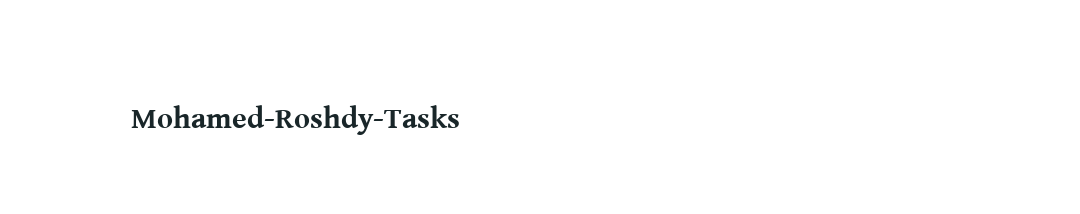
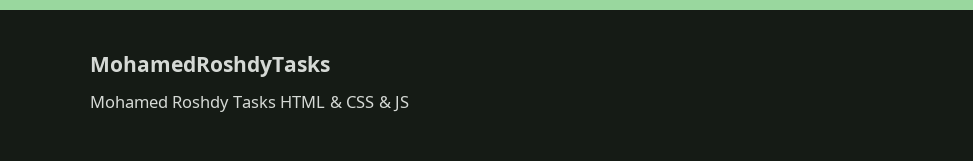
- Mohamed-Roshdy-Tasks
+ MohamedRoshdyTasks
+ Mohamed Roshdy Tasks HTML & CSS & JS

